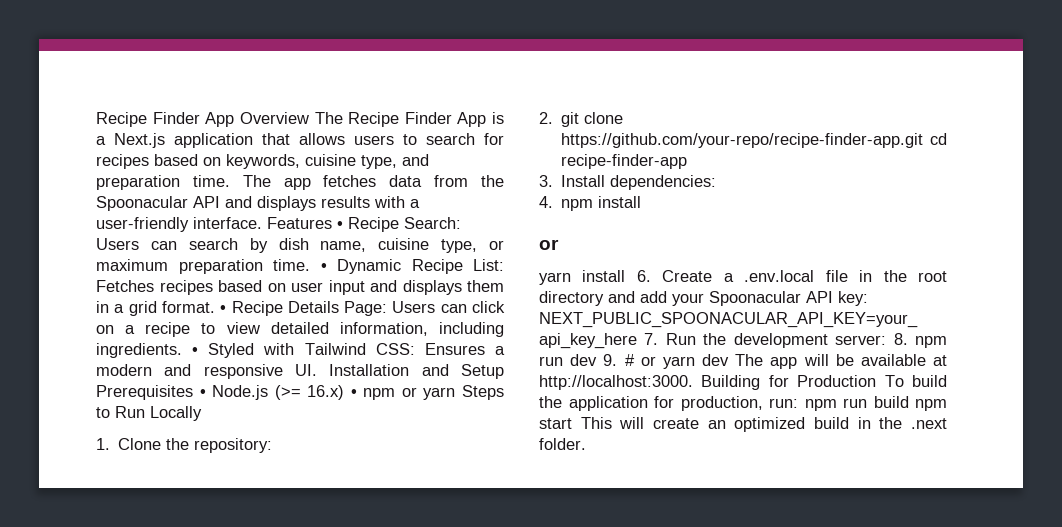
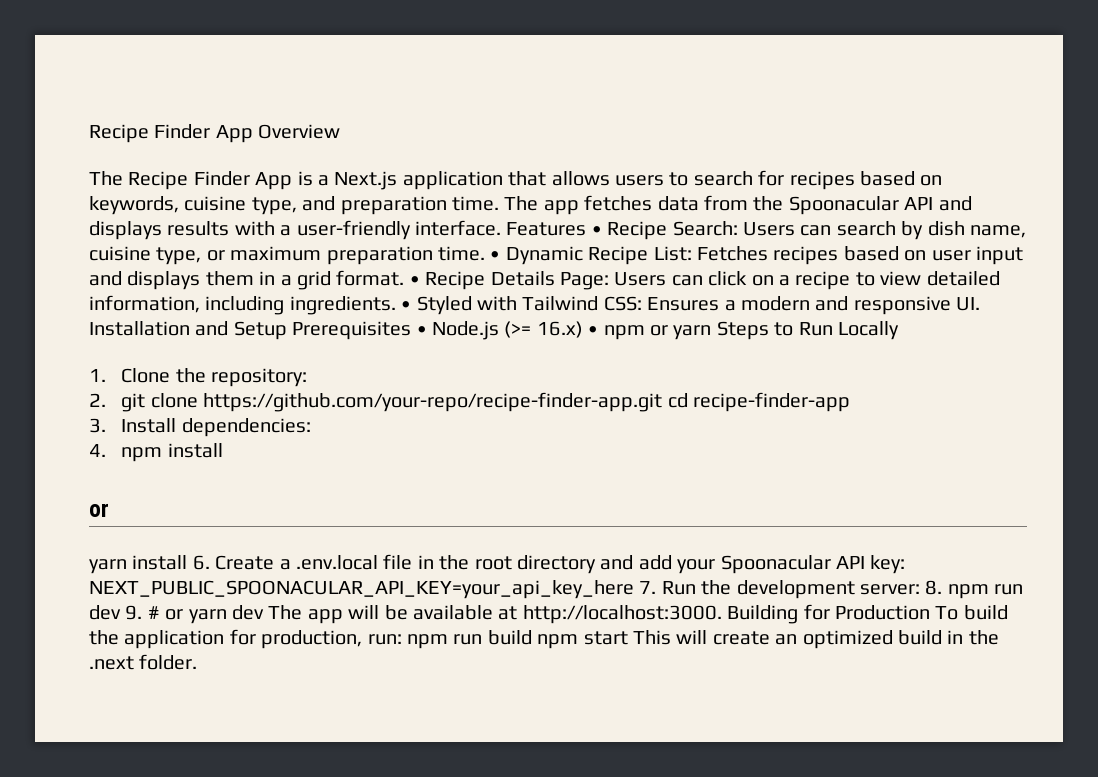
- Recipe Finder App Overview The Recipe Finder App is a Next.js application that allows users to search for recipes based on keywords, cuisine type, and preparation time.
+ Recipe Finder App Overview
+ The Recipe Finder App is a Next.js application that allows users to search for recipes based on keywords, cuisine type, and preparation time.

